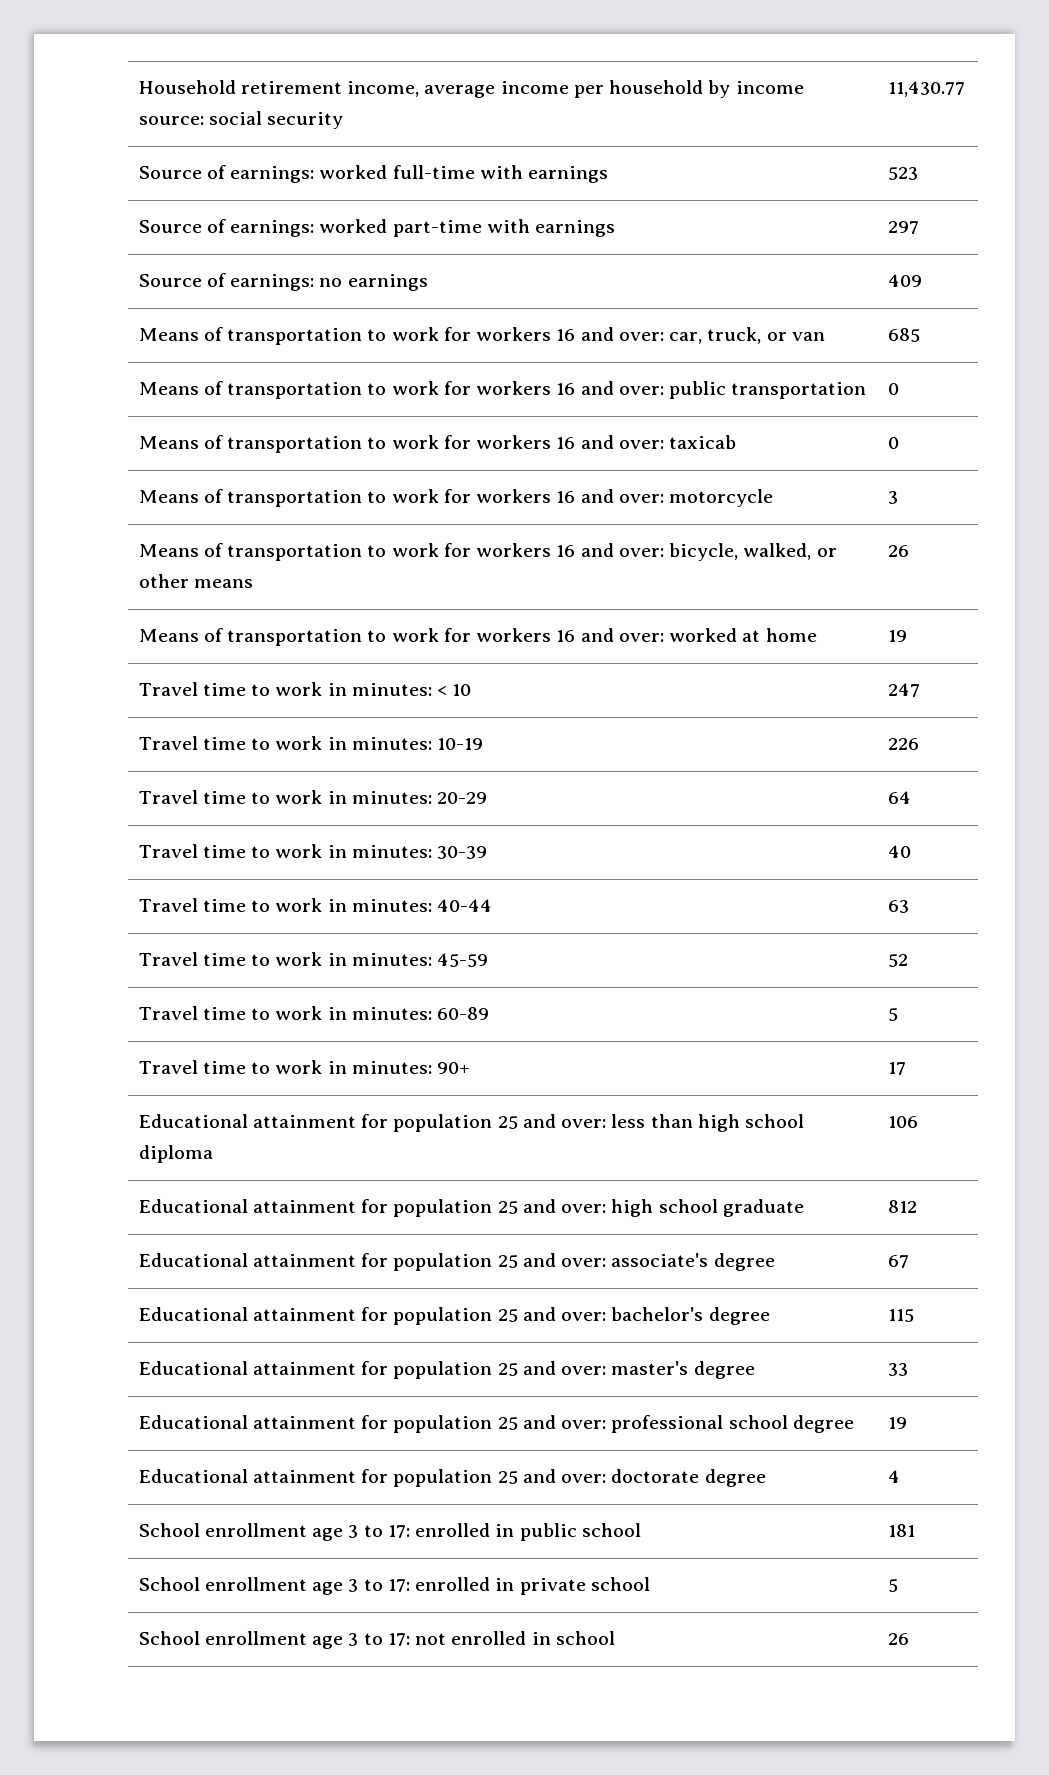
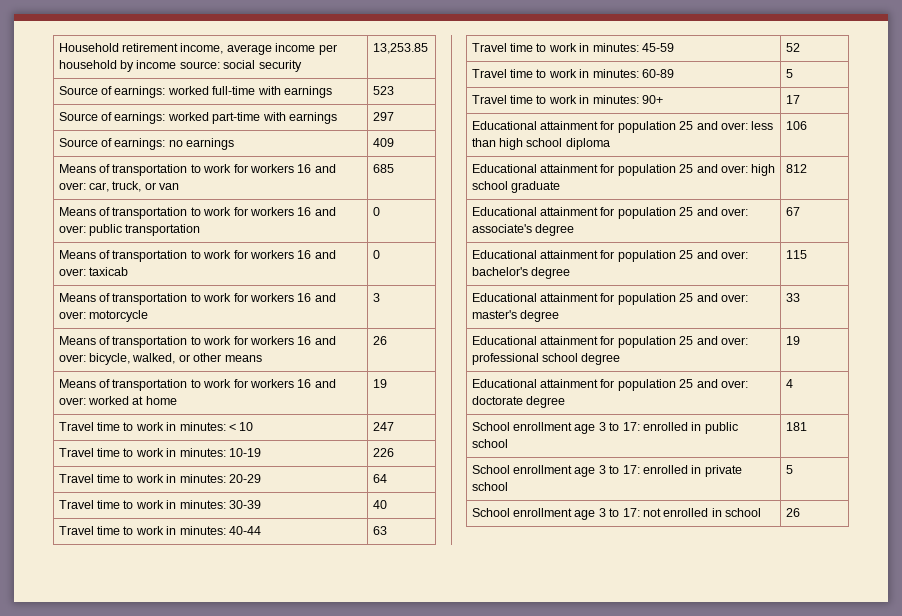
- Household retirement income, average income per household by income source: social security | 11,430.77
+ Household retirement income, average income per household by income source: social security | 13,253.85

